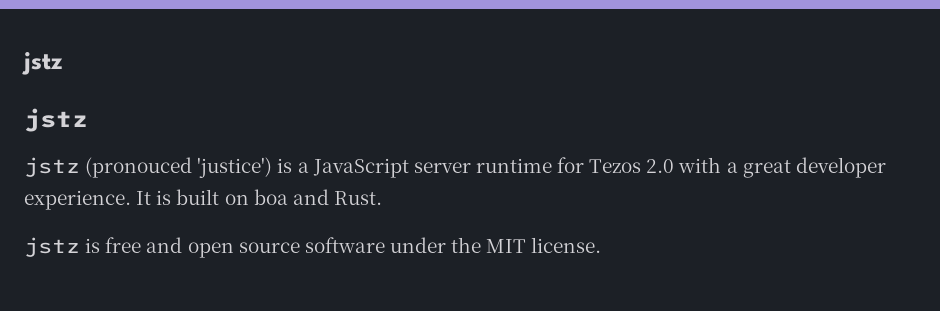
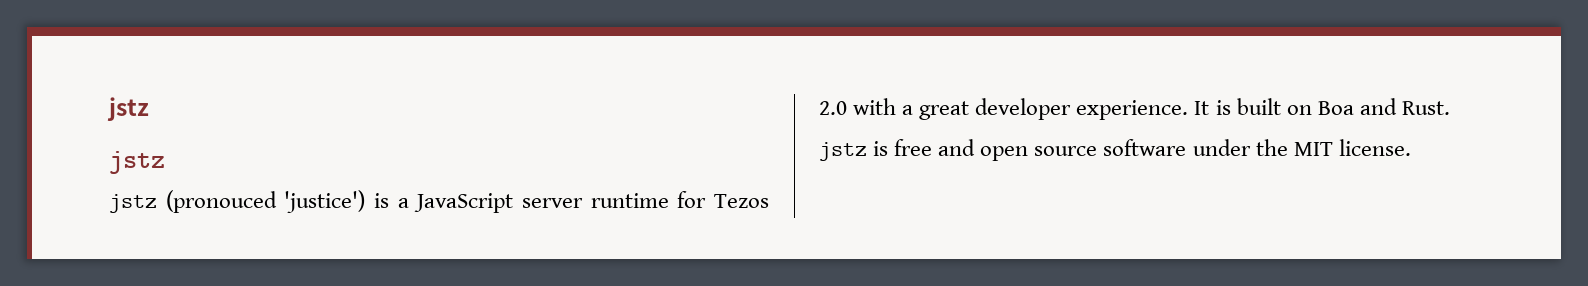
- It is built on boa and Rust.
+ It is built on Boa and Rust.

